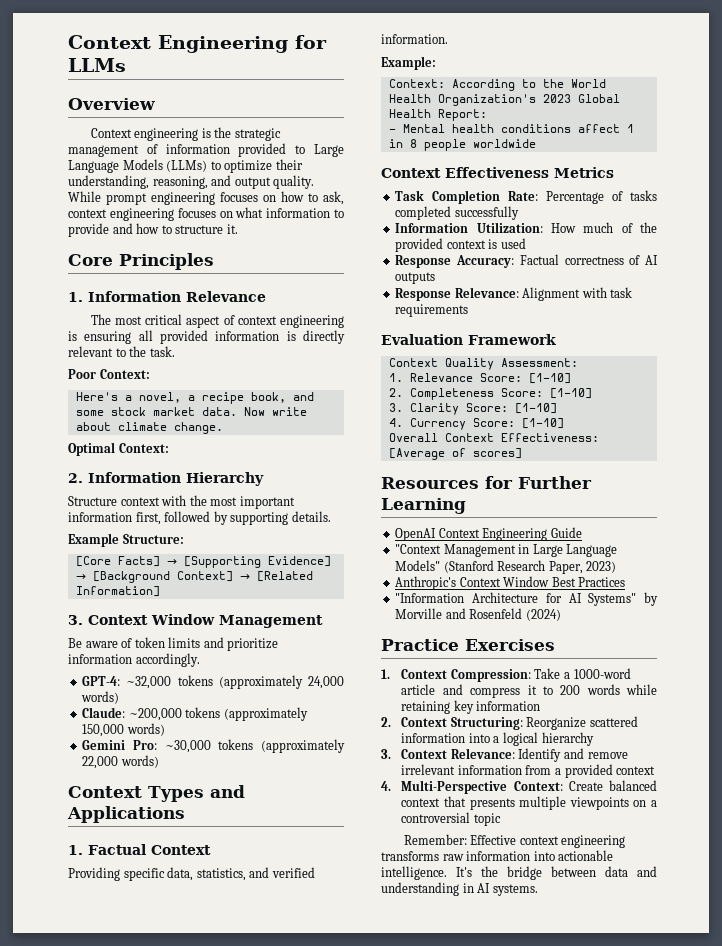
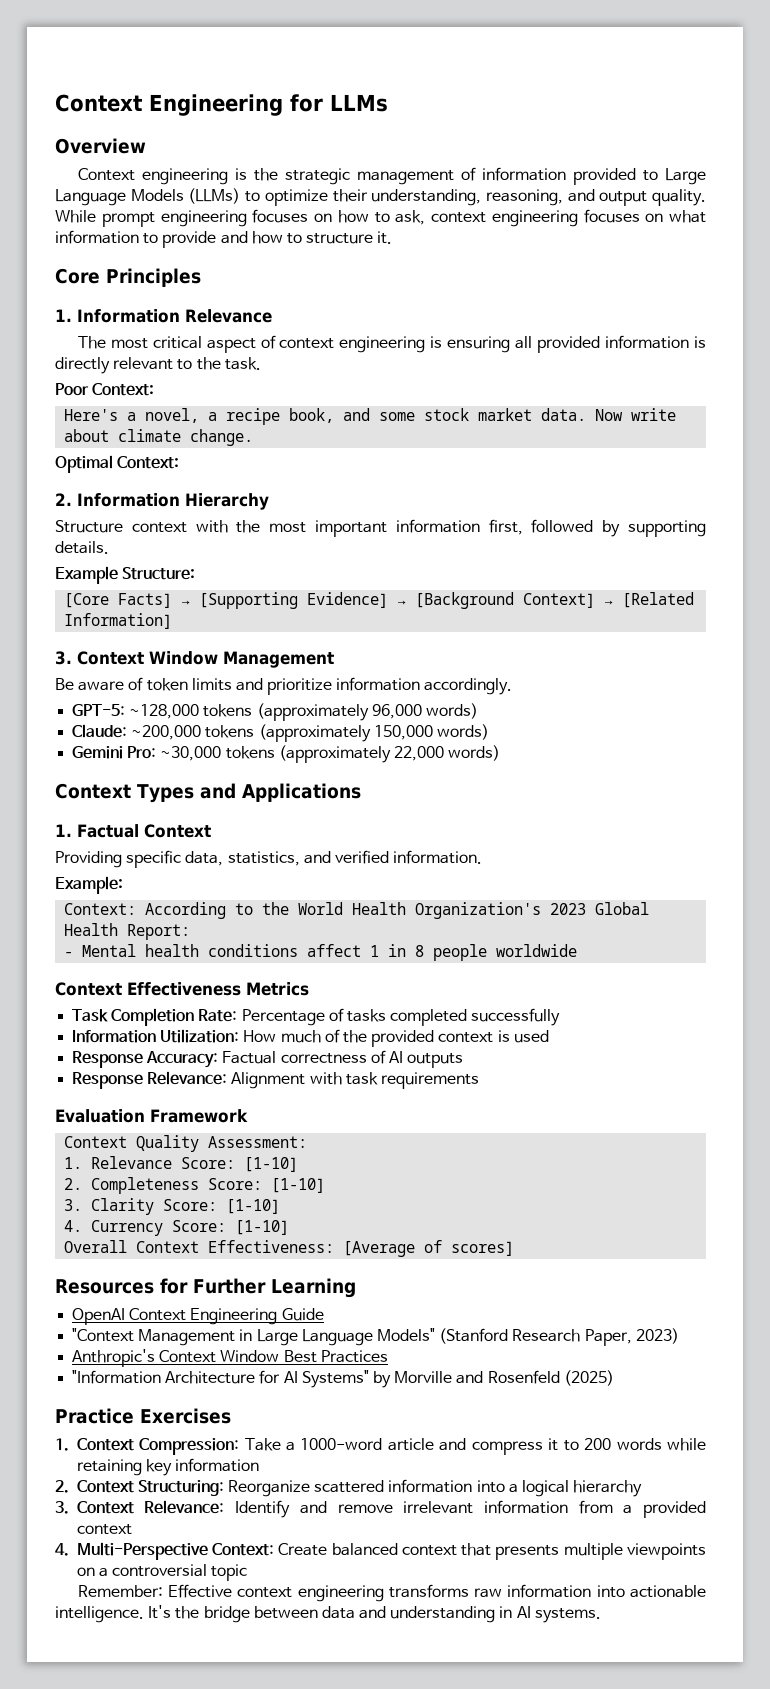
- GPT-4: ~32,000 tokens (approximately 24,000 words)
+ GPT-5: ~128,000 tokens (approximately 96,000 words)
- "Information Architecture for AI Systems" by Morville and Rosenfeld (2024)
+ "Information Architecture for AI Systems" by Morville and Rosenfeld (2025)

